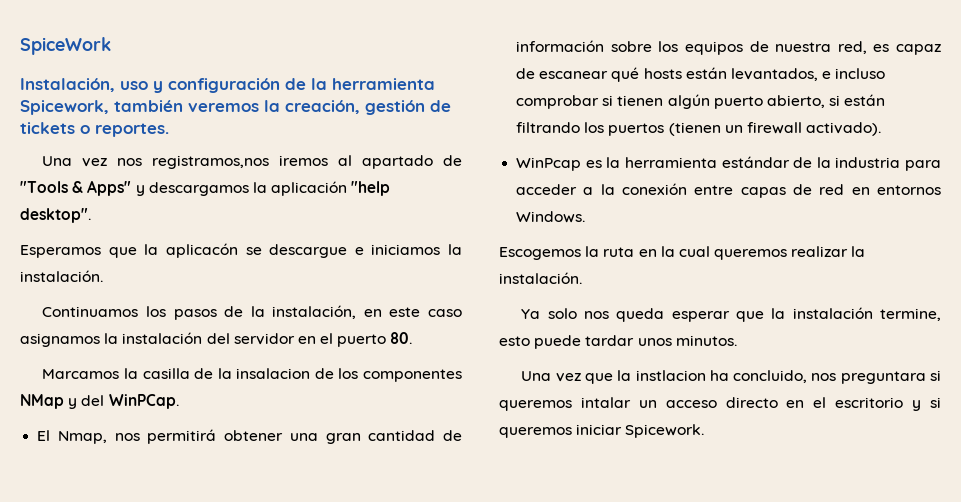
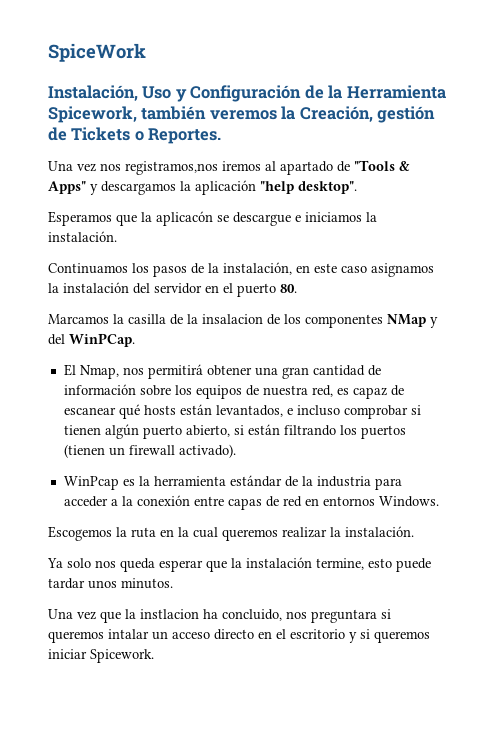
- Instalación, uso y configuración de la herramienta Spicework, también veremos la creación, gestión de tickets o reportes.
+ Instalación, Uso y Configuración de la Herramienta Spicework, también veremos la Creación, gestión de Tickets o Reportes.

